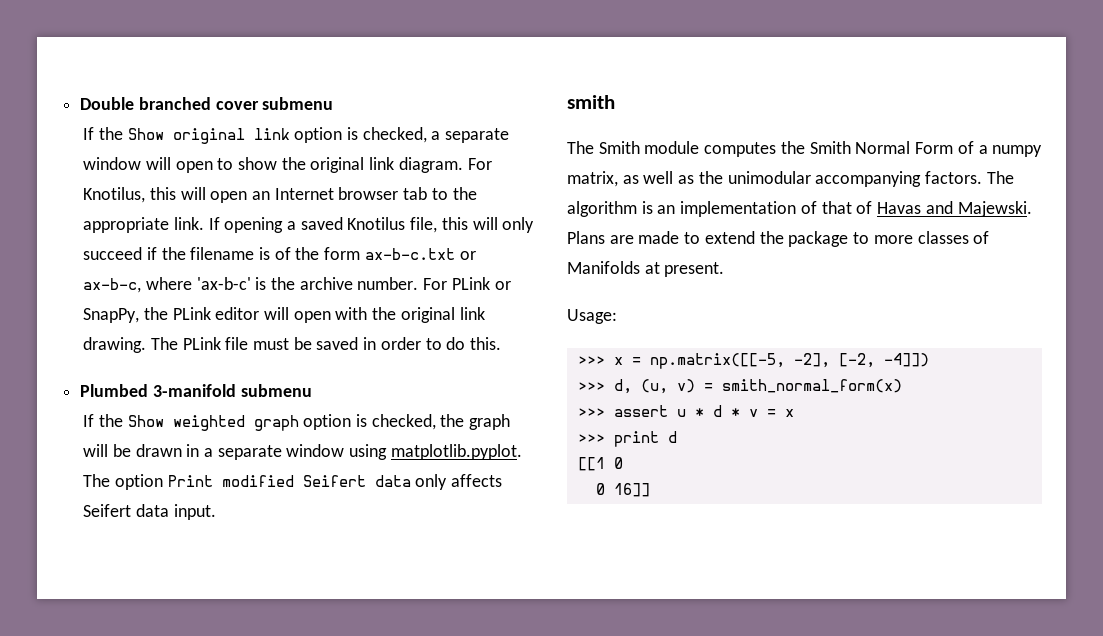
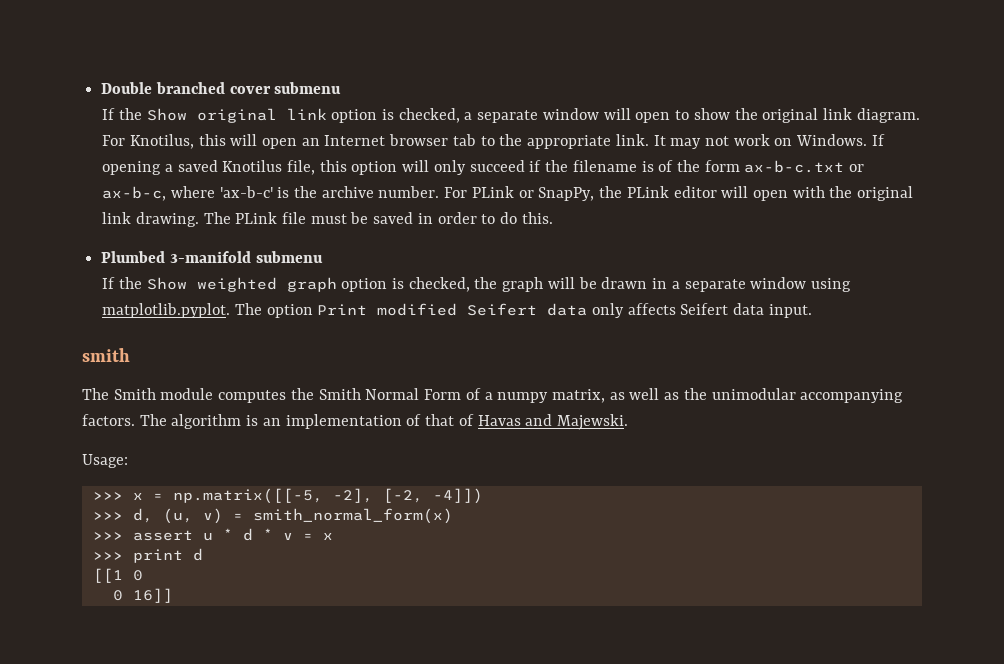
+ It may not work on Windows.
- If opening a saved Knotilus file, this will only succeed if the filename is of the form ax-b-c.txt or ax-b-c, where 'ax-b-c' is the archive number.
+ If opening a saved Knotilus file, this option will only succeed if the filename is of the form ax-b-c.txt or ax-b-c, where 'ax-b-c' is the archive number.
- Plans are made to extend the package to more classes of Manifolds at present.

